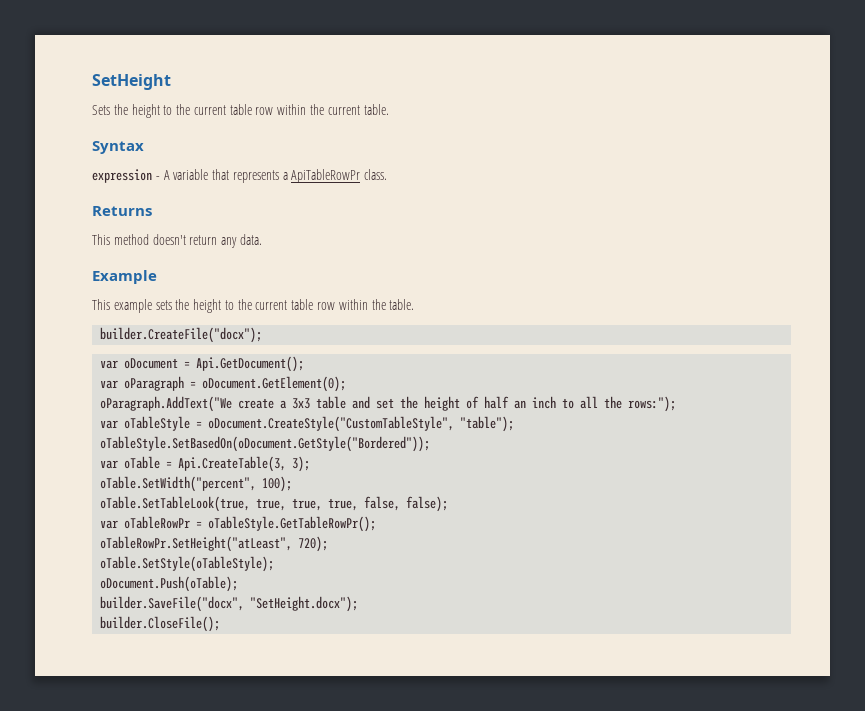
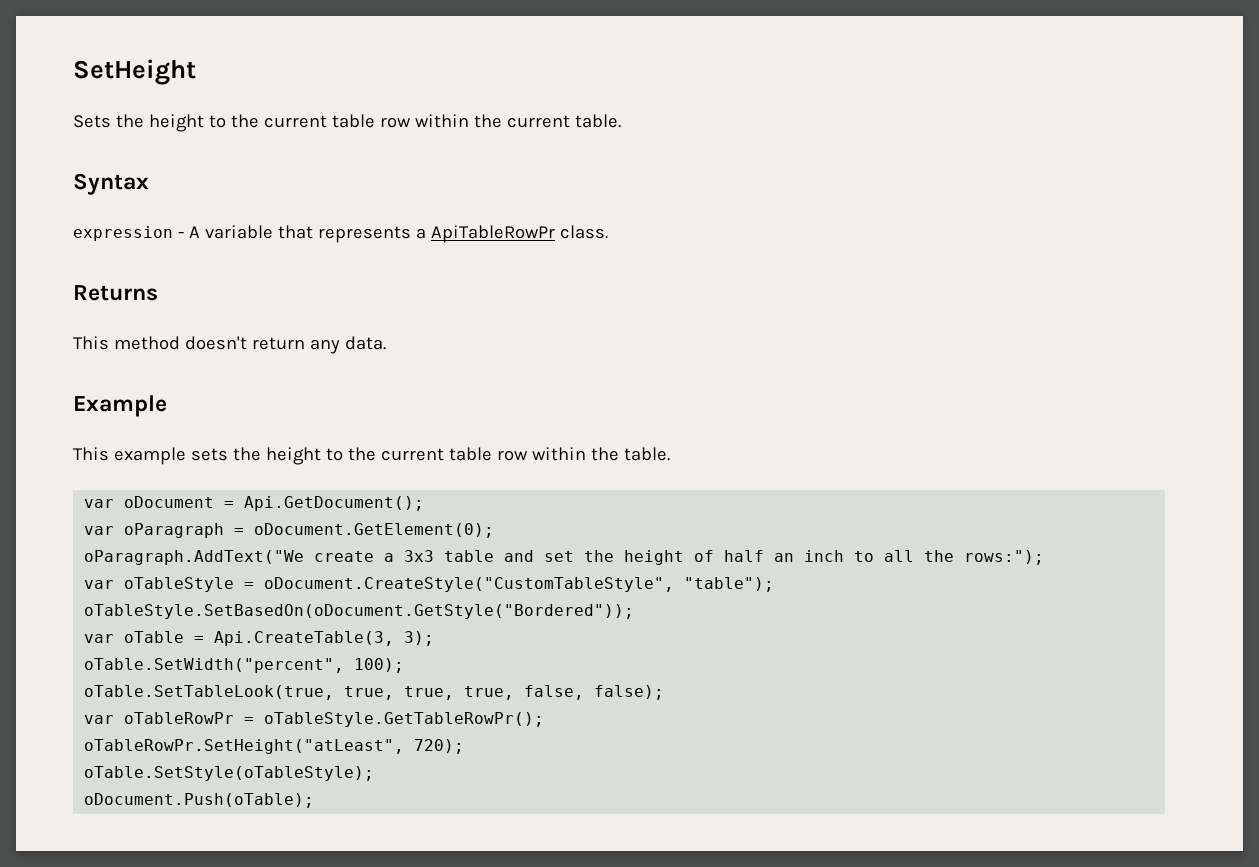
- builder.CreateFile("docx");
- builder.SaveFile("docx", "SetHeight.docx");
- builder.CloseFile();

